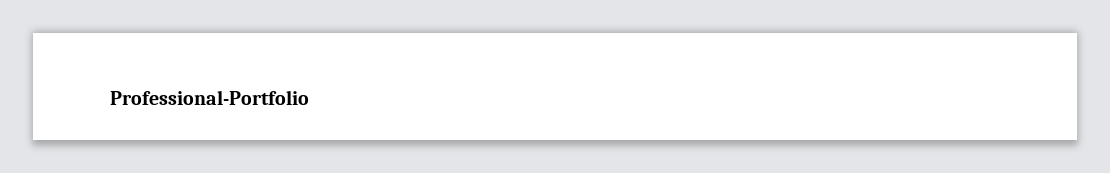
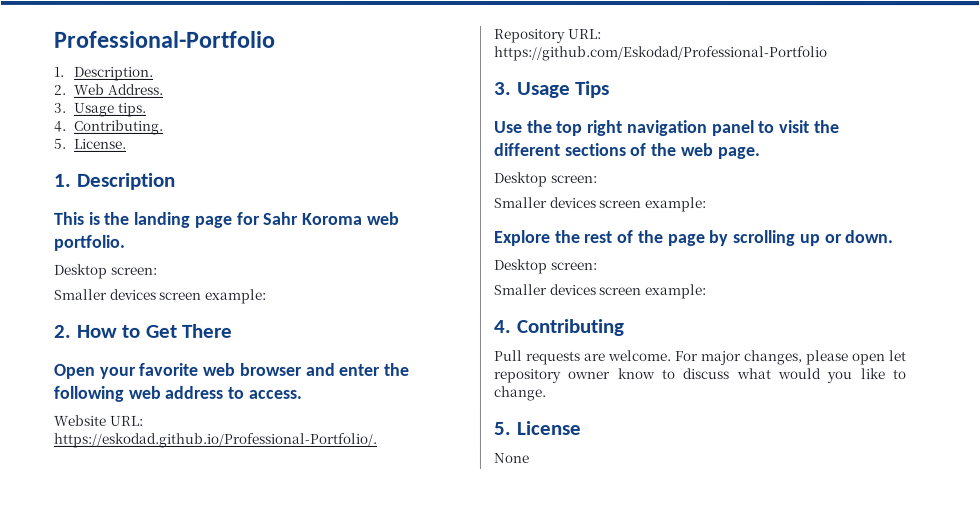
+ 1. Description.
+ 2. Web Address.
+ 3. Usage tips.
+ 4. Contributing.
+ 5. License.
+ 1. Description
+ This is the landing page for Sahr Koroma web portfolio.
+ Desktop screen:
+ Smaller devices screen example:
+ 2. How to Get There
+ Open your favorite web browser and enter the following web address to access.
+ Website URL: https://eskodad.github.io/Professional-Portfolio/.
+ Repository URL: https://github.com/Eskodad/Professional-Portfolio
+ 3. Usage Tips
+ Use the top right navigation panel to visit the different sections of the web page.
+ Desktop screen:
+ Smaller devices screen example:
+ Explore the rest of the page by scrolling up or down.
+ Desktop screen:
+ Smaller devices screen example:
+ 4. Contributing
+ Pull requests are welcome. For major changes, please open let repository owner know to discuss what would you like to change.
+ 5. License
+ None

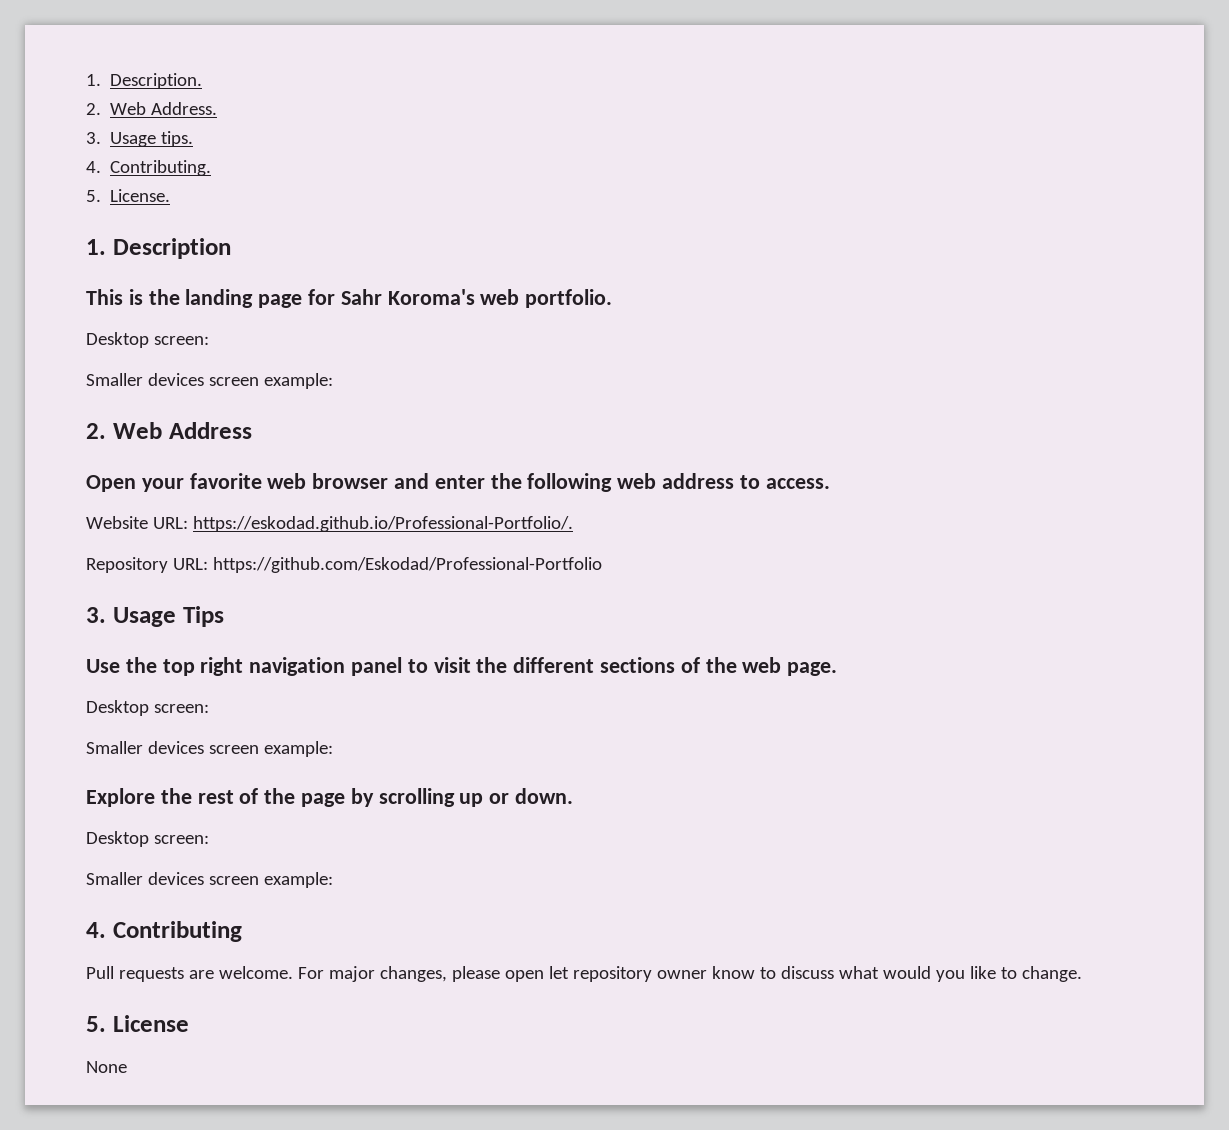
- Professional-Portfolio
- This is the landing page for Sahr Koroma web portfolio.
+ This is the landing page for Sahr Koroma's web portfolio.
- 2. How to Get There
+ 2. Web Address

